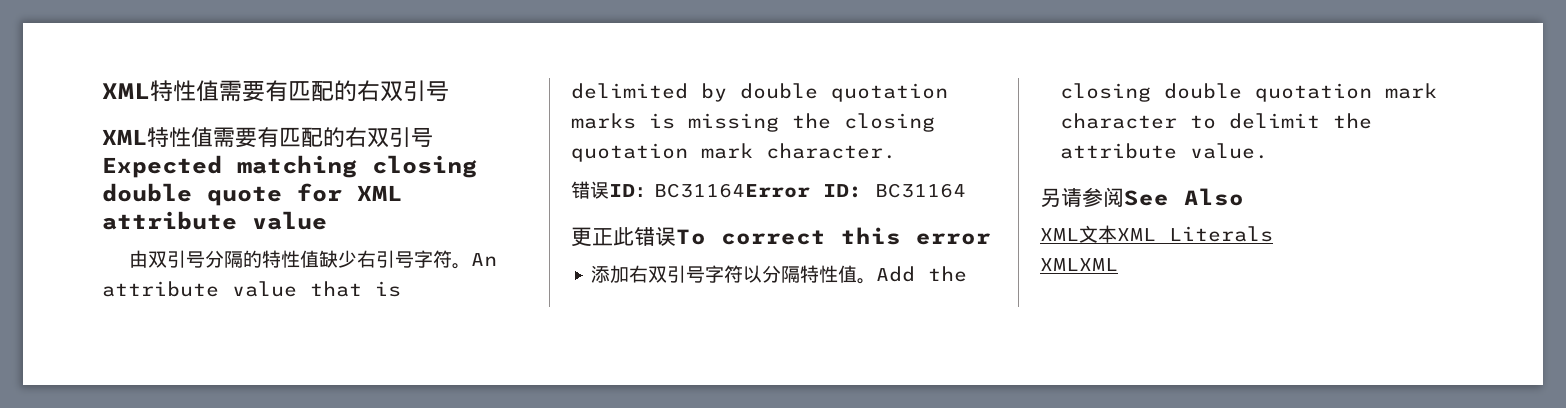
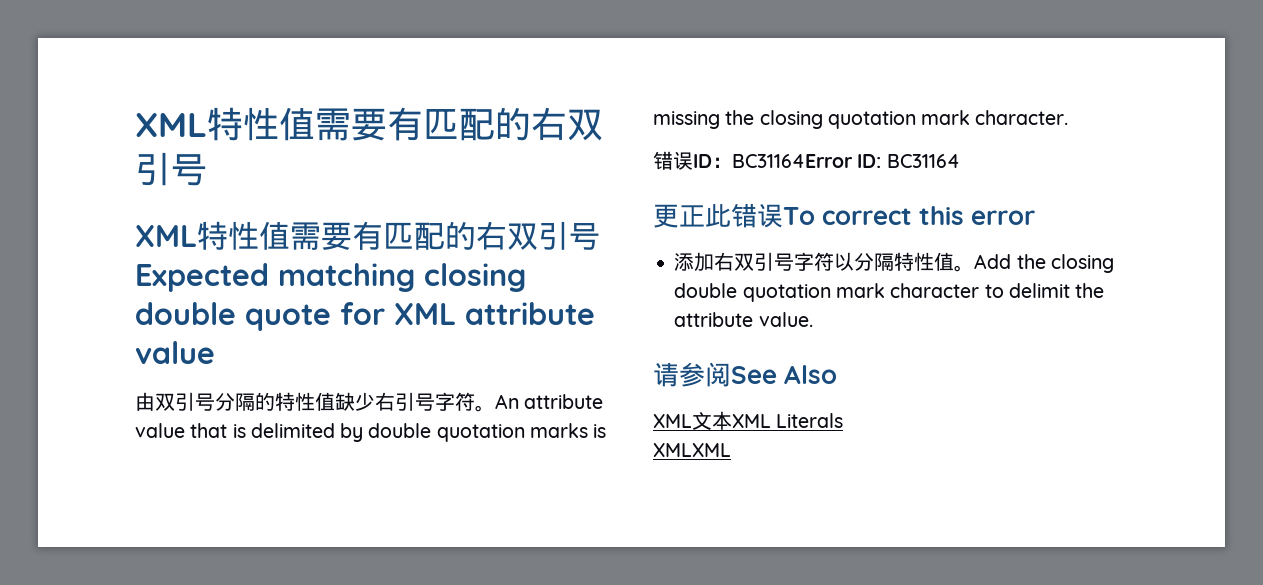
- 另请参阅See Also
+ 请参阅See Also

